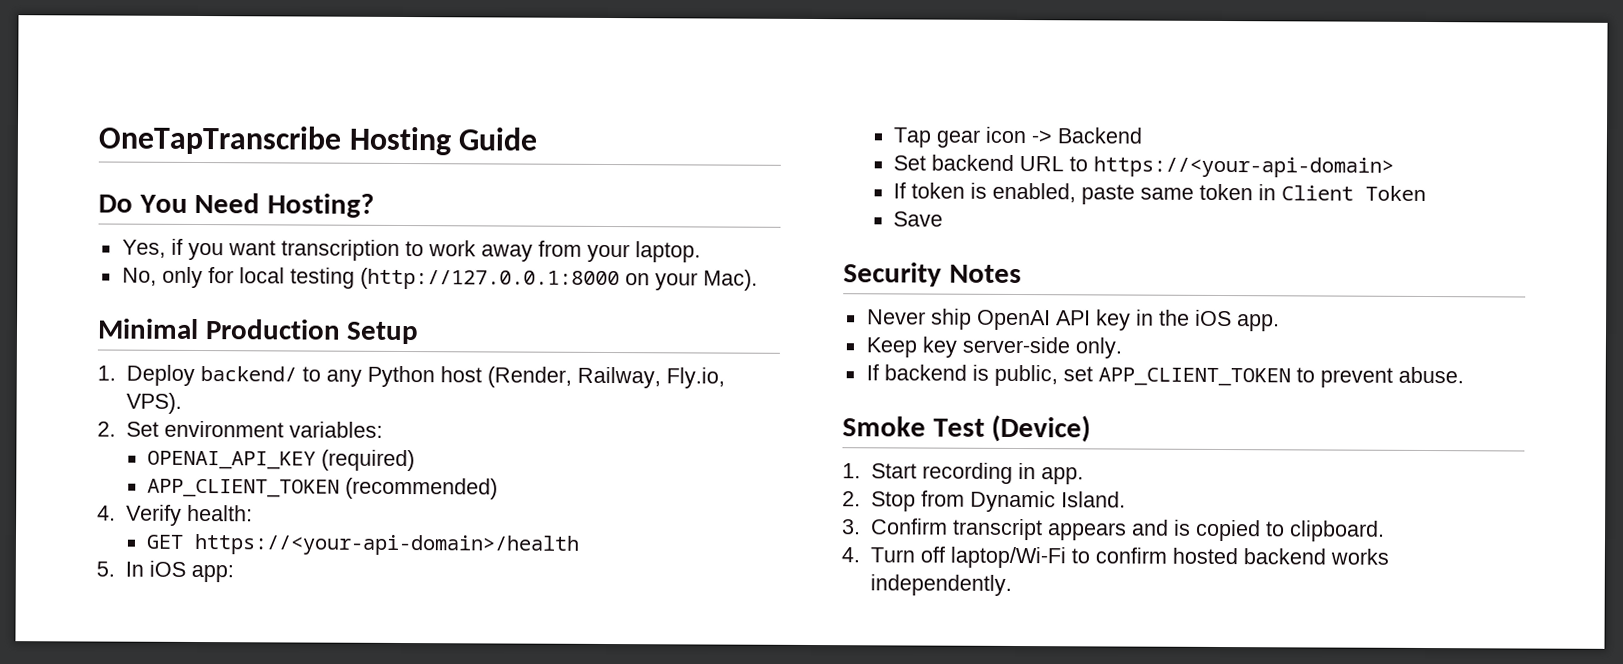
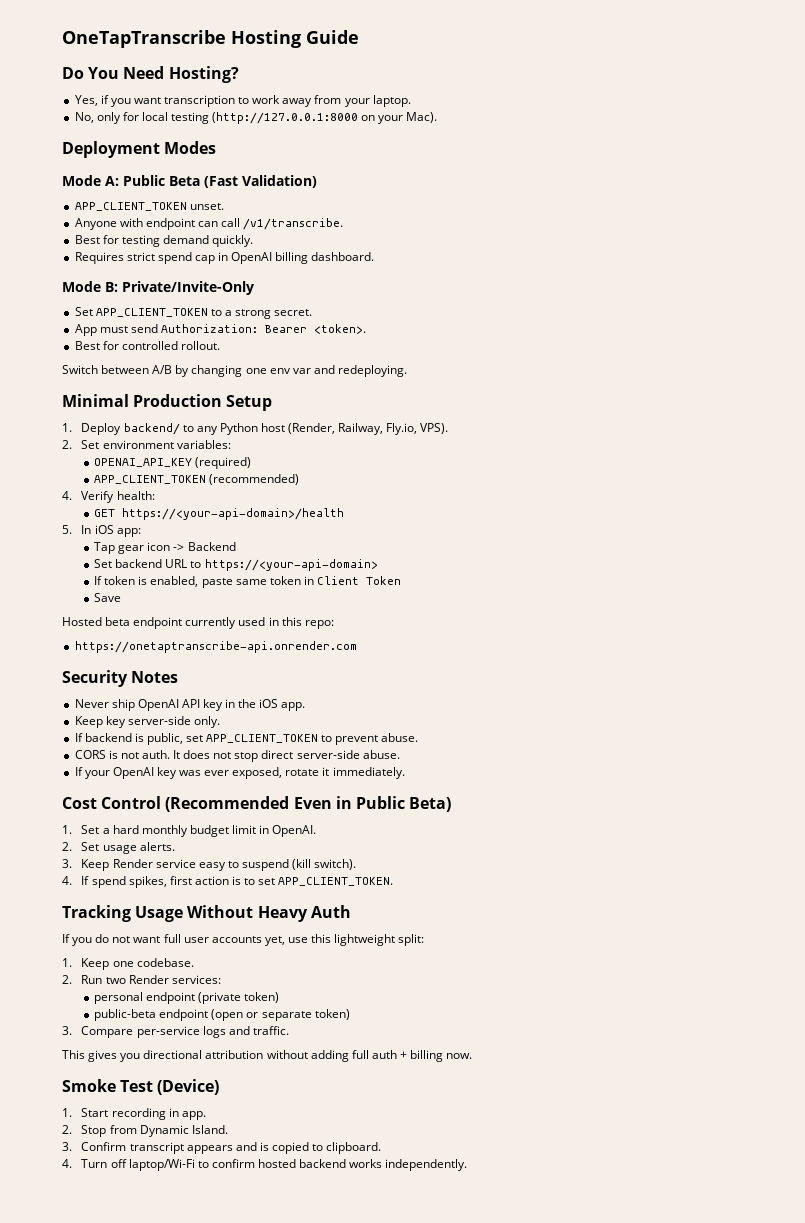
+ Deployment Modes
+ Mode A: Public Beta (Fast Validation)
+ APP_CLIENT_TOKEN unset.
+ Anyone with endpoint can call /v1/transcribe.
+ Best for testing demand quickly.
+ Requires strict spend cap in OpenAI billing dashboard.
+ Mode B: Private/Invite-Only
+ Set APP_CLIENT_TOKEN to a strong secret.
+ App must send Authorization: Bearer <token>.
+ Best for controlled rollout.
+ Switch between A/B by changing one env var and redeploying.
+ Hosted beta endpoint currently used in this repo:
+ https://onetaptranscribe-api.onrender.com
+ CORS is not auth. It does not stop direct server-side abuse.
+ If your OpenAI key was ever exposed, rotate it immediately.
+ Cost Control (Recommended Even in Public Beta)
+ 1. Set a hard monthly budget limit in OpenAI.
+ 2. Set usage alerts.
+ 3. Keep Render service easy to suspend (kill switch).
+ 4. If spend spikes, first action is to set APP_CLIENT_TOKEN.
+ Tracking Usage Without Heavy Auth
+ If you do not want full user accounts yet, use this lightweight split:
+ 1. Keep one codebase.
+ 2. Run two Render services:
+ personal endpoint (private token)
+ public-beta endpoint (open or separate token)
+ 3. Compare per-service logs and traffic.
+ This gives you directional attribution without adding full auth + billing now.

